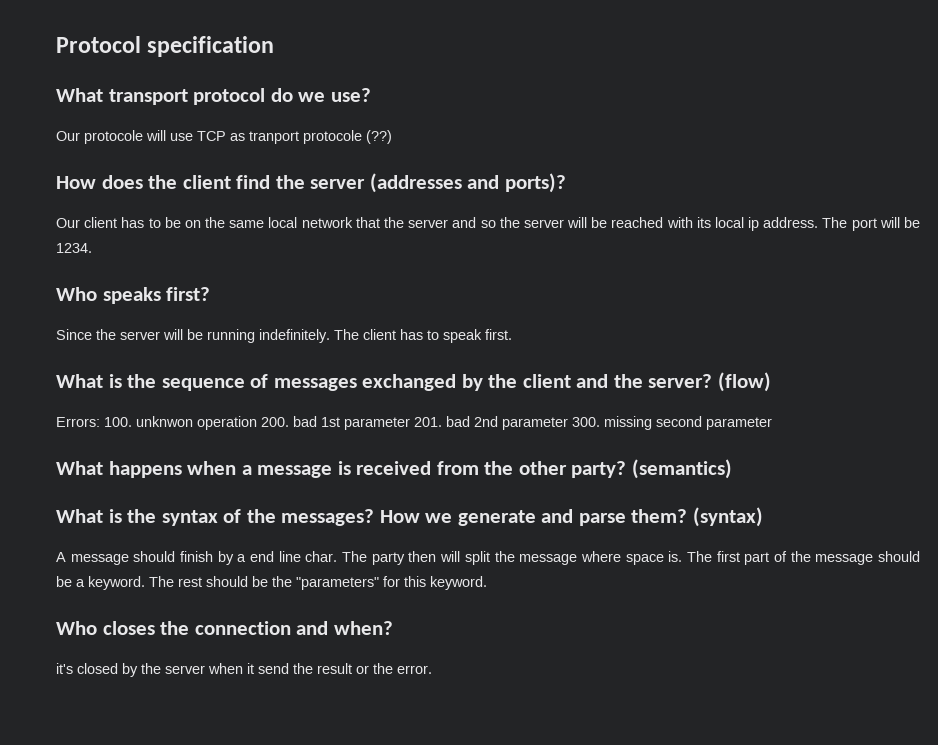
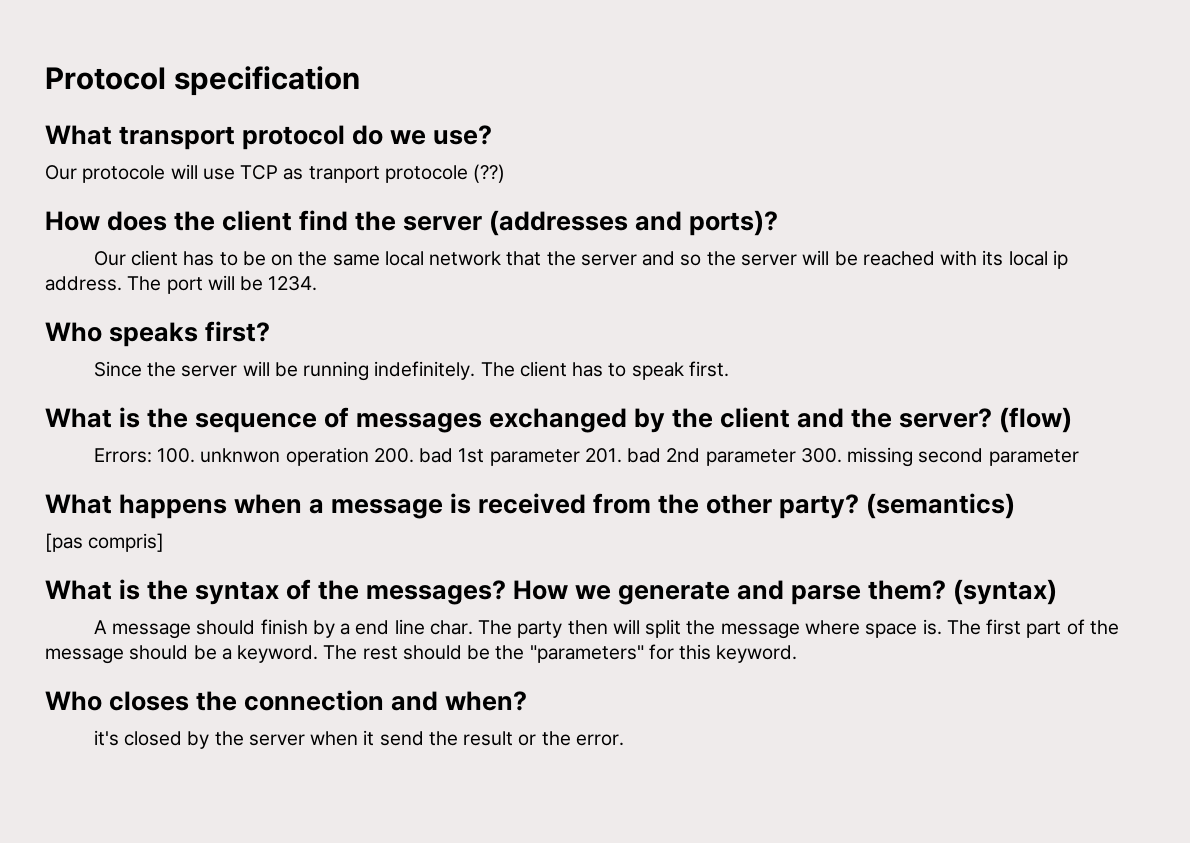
+ [pas compris]

